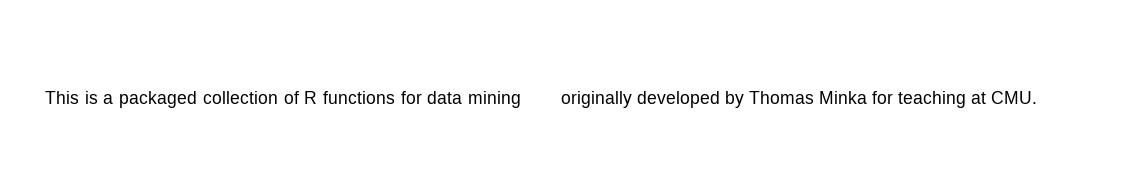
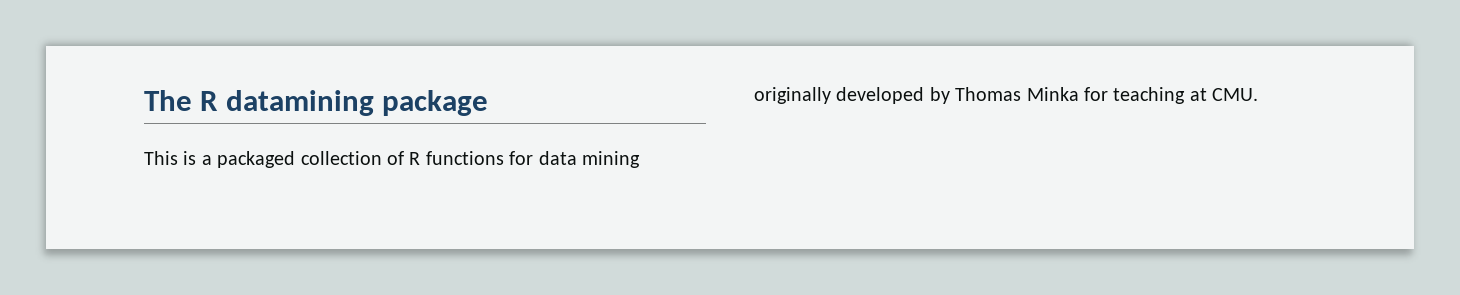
+ The R datamining package

